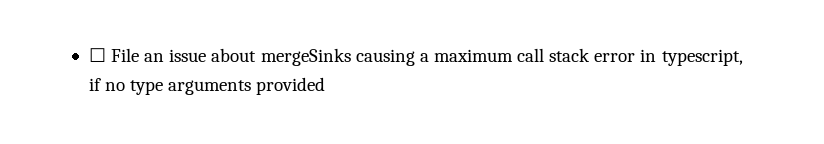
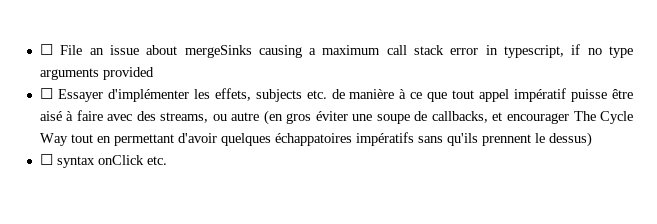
+ ☐ Essayer d'implémenter les effets, subjects etc. de manière à ce que tout appel impératif puisse être aisé à faire avec des streams, ou autre (en gros éviter une soupe de callbacks, et encourager The Cycle Way tout en permettant d'avoir quelques échappatoires impératifs sans qu'ils prennent le dessus)
+ ☐ syntax onClick etc.

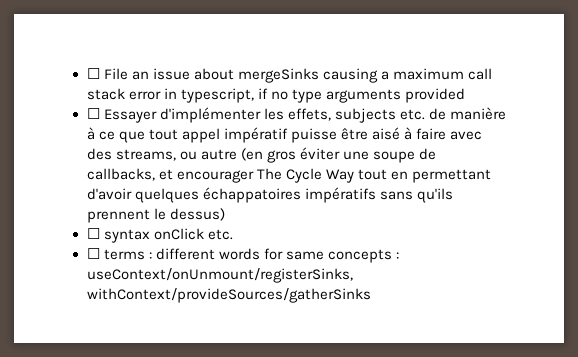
+ ☐ terms : different words for same concepts : useContext/onUnmount/registerSinks, withContext/provideSources/gatherSinks

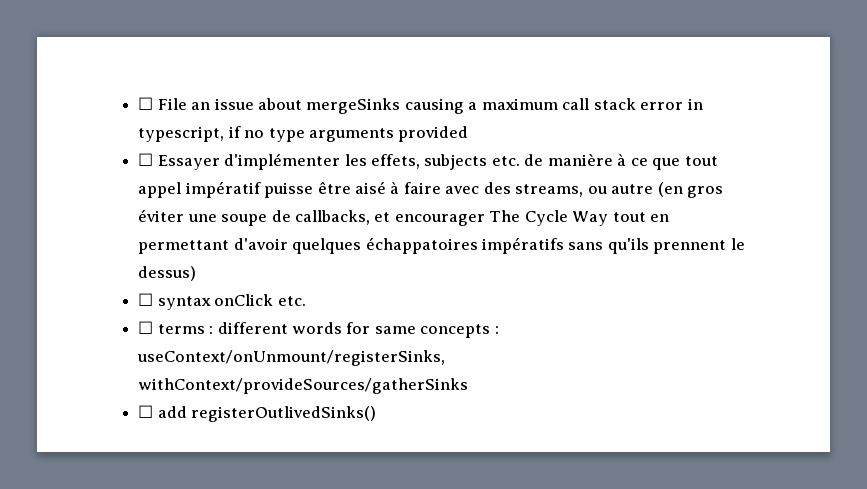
+ ☐ add registerOutlivedSinks()

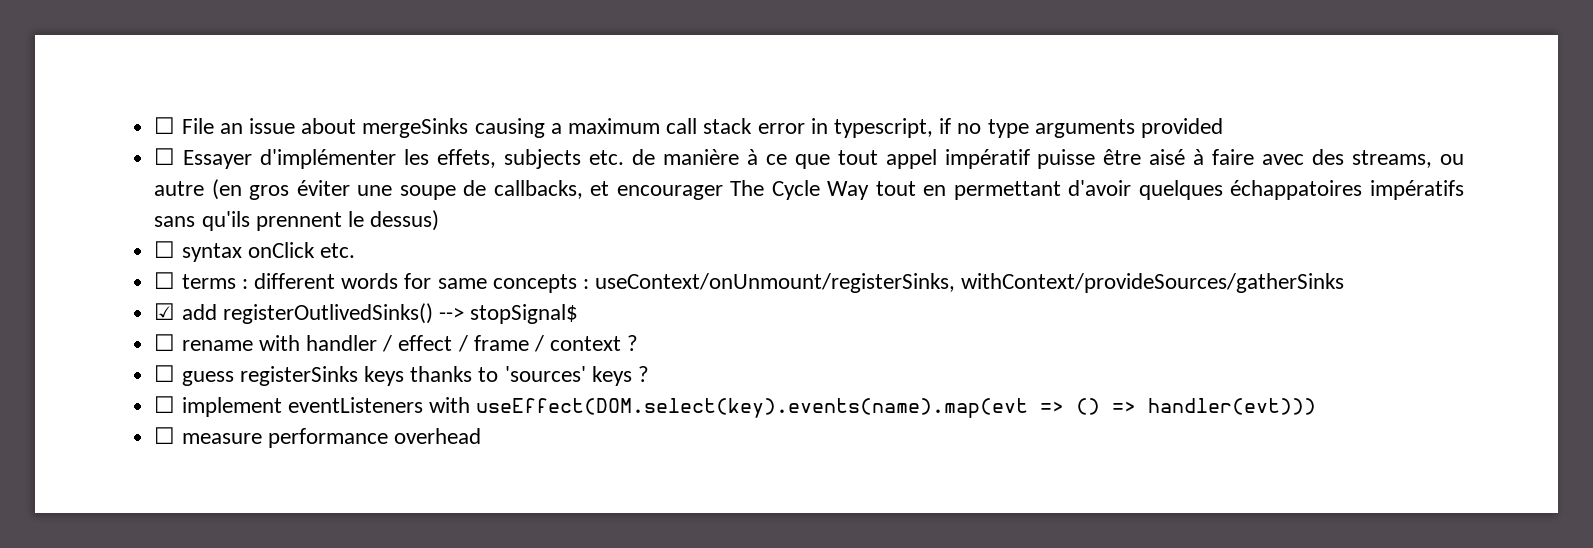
- ☐ add registerOutlivedSinks()
+ ☑ add registerOutlivedSinks() --> stopSignal$
+ ☐ rename with handler / effect / frame / context ?
+ ☐ guess registerSinks keys thanks to 'sources' keys ?
+ ☐ implement eventListeners with useEffect(DOM.select(key).events(name).map(evt => () => handler(evt)))
+ ☐ measure performance overhead

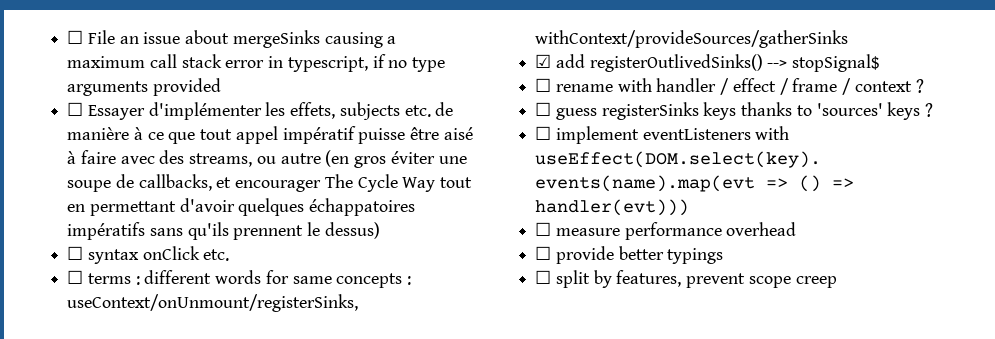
+ ☐ provide better typings
+ ☐ split by features, prevent scope creep

